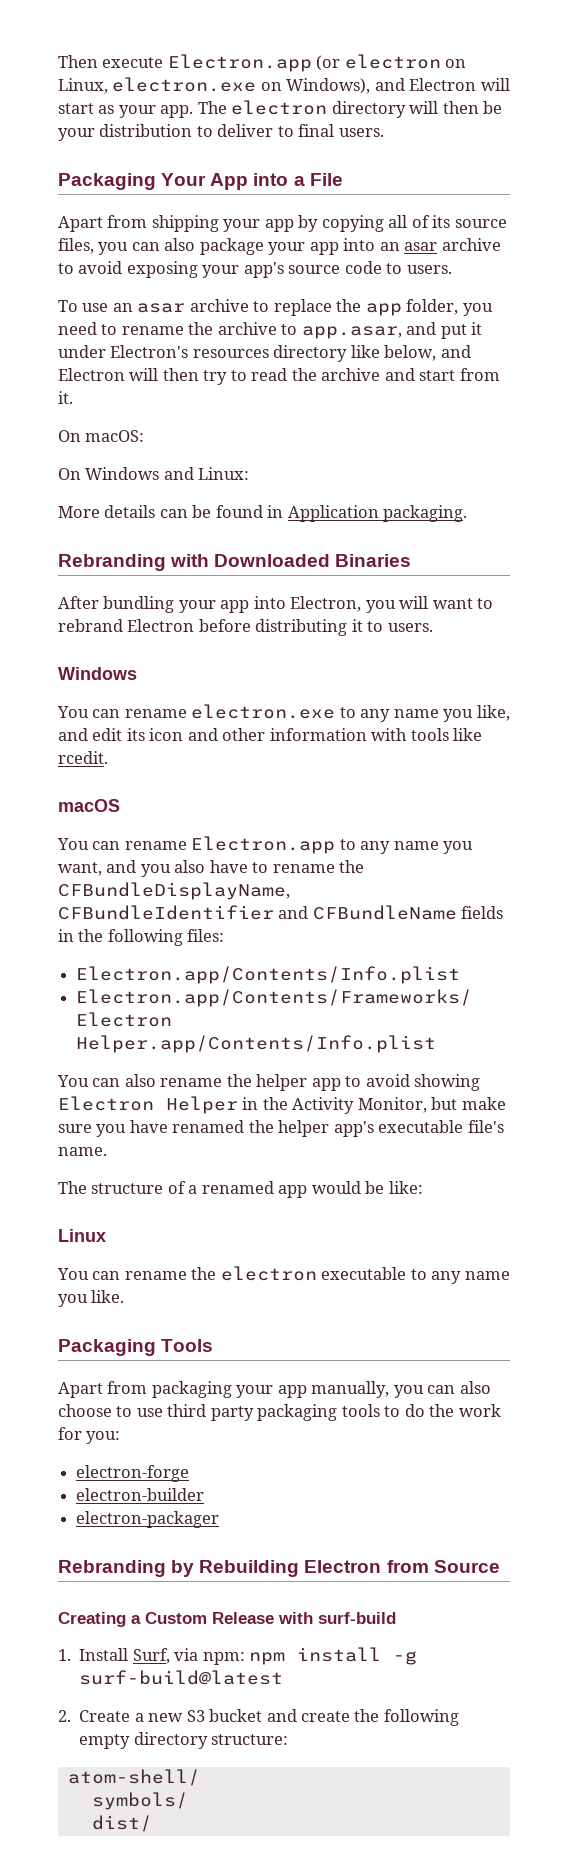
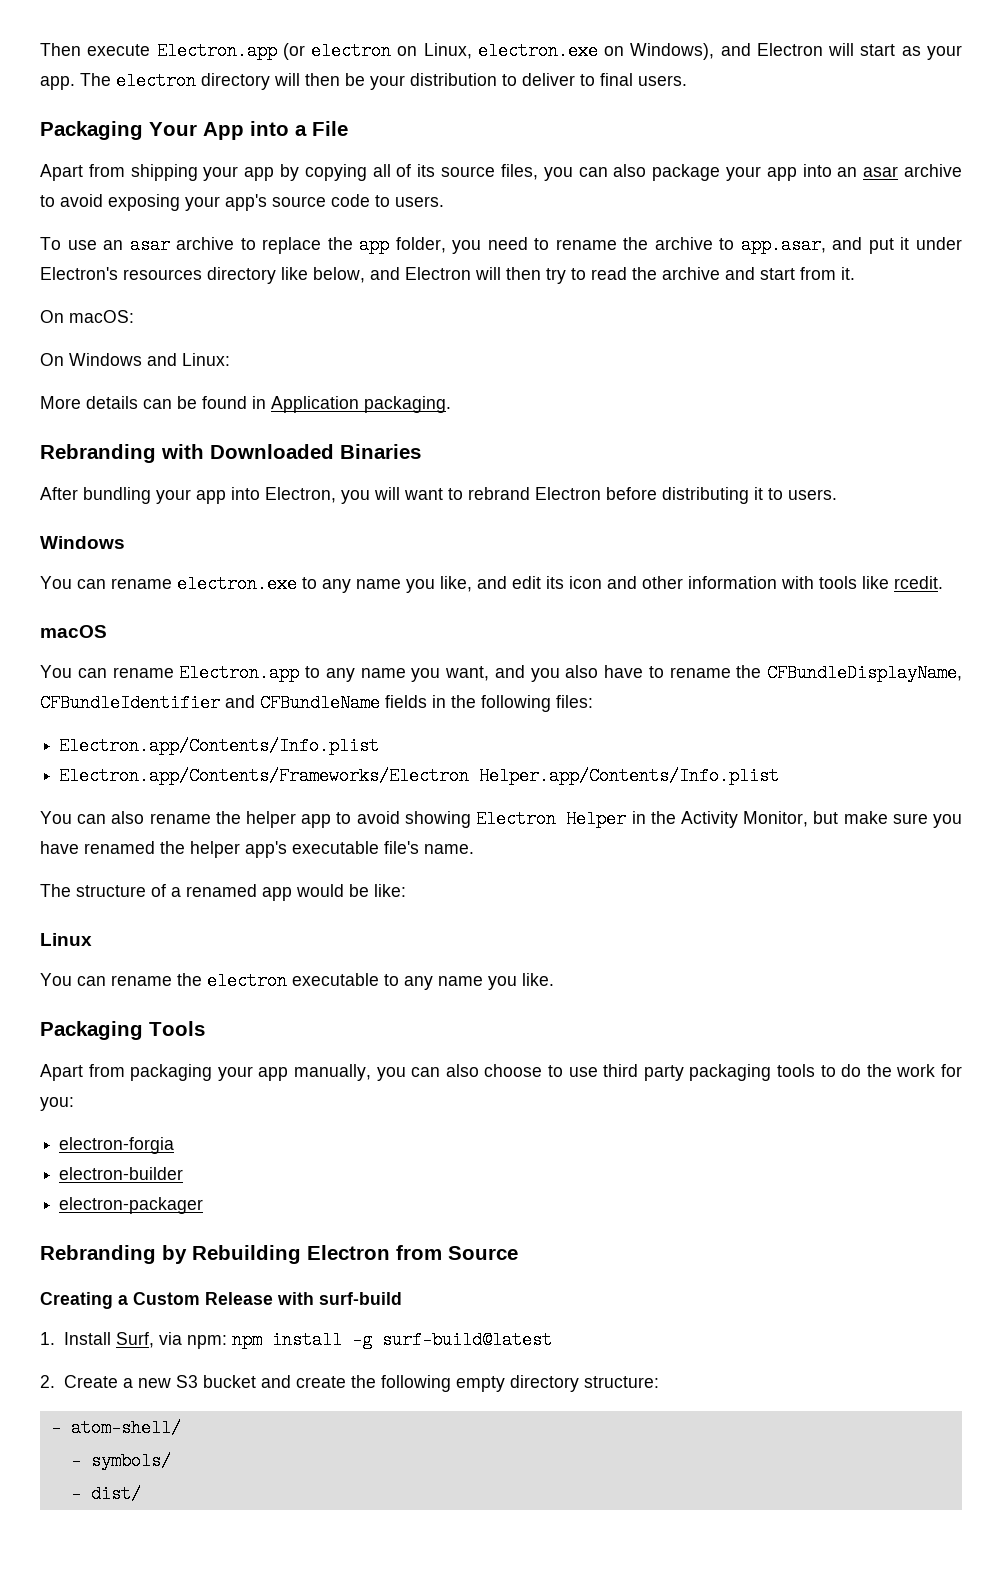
- electron-forge
+ electron-forgia
- atom-shell/
+ - atom-shell/
- symbols/
+ - symbols/
- dist/
+ - dist/

